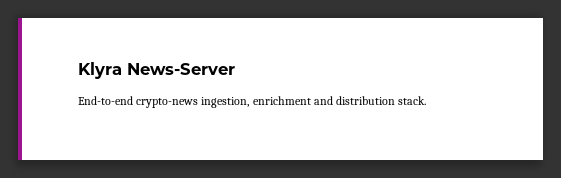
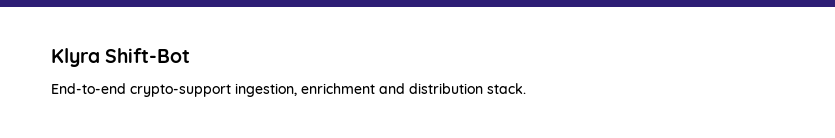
- Klyra News-Server
+ Klyra Shift-Bot
- End-to-end crypto-news ingestion, enrichment and distribution stack.
+ End-to-end crypto-support ingestion, enrichment and distribution stack.

